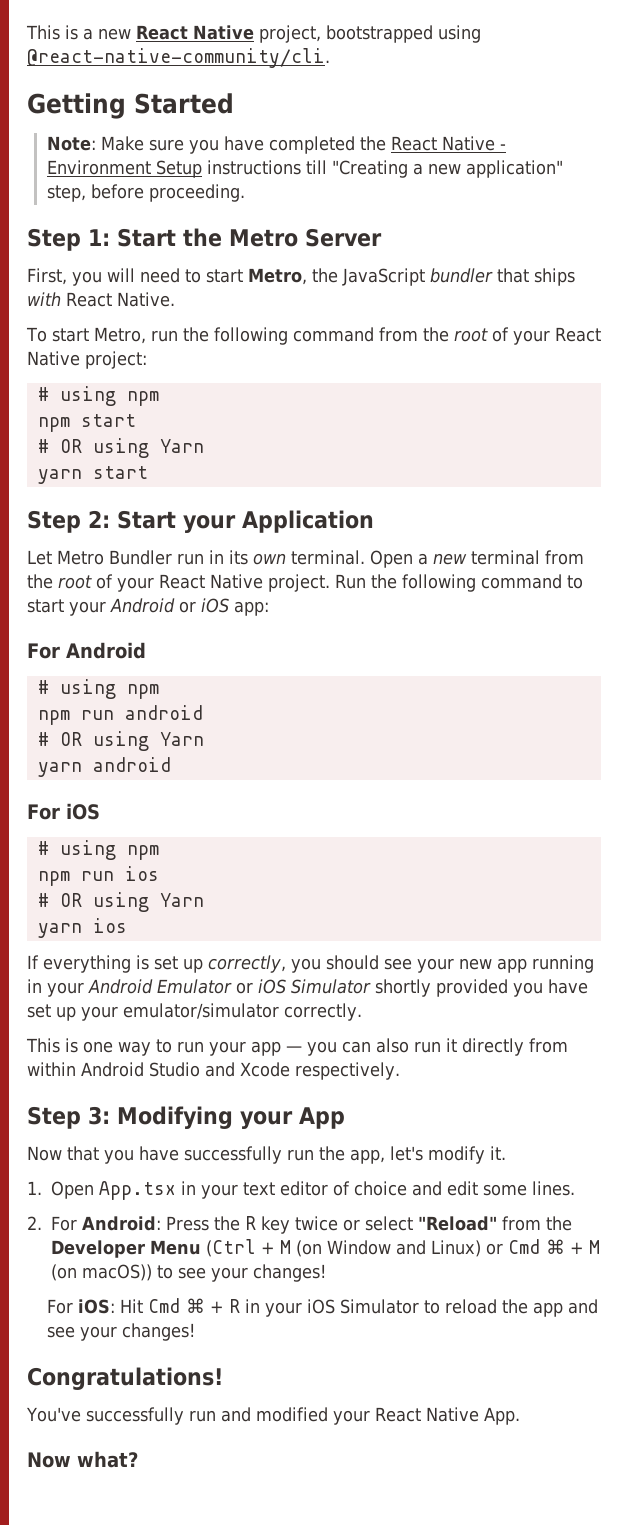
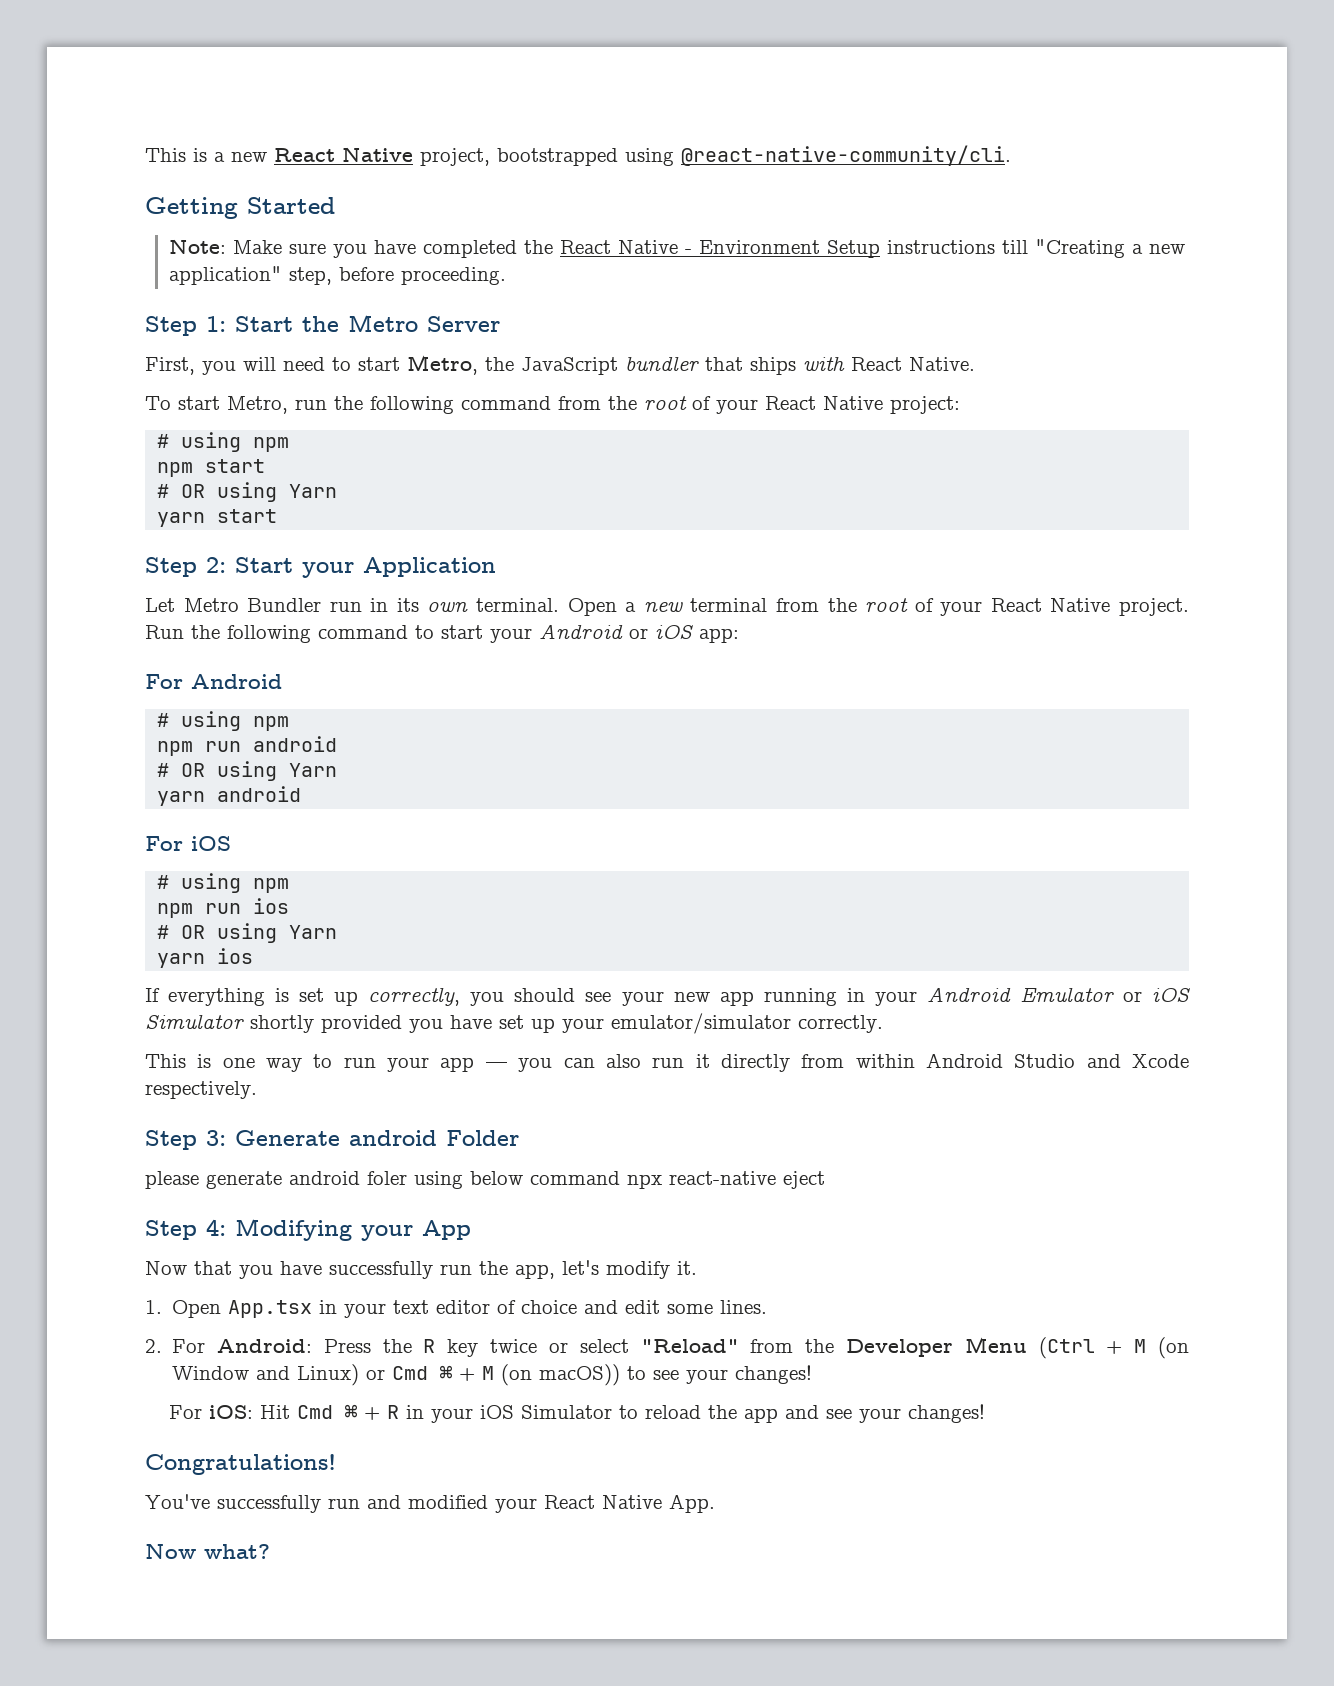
- Step 3: Modifying your App
+ Step 3: Generate android Folder
+ please generate android foler using below command npx react-native eject
+ Step 4: Modifying your App

